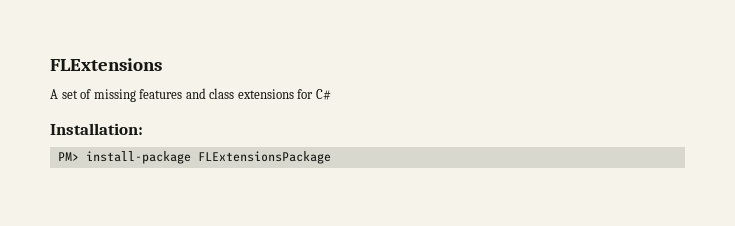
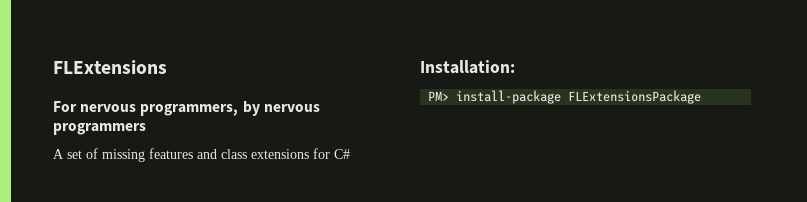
+ For nervous programmers, by nervous programmers

